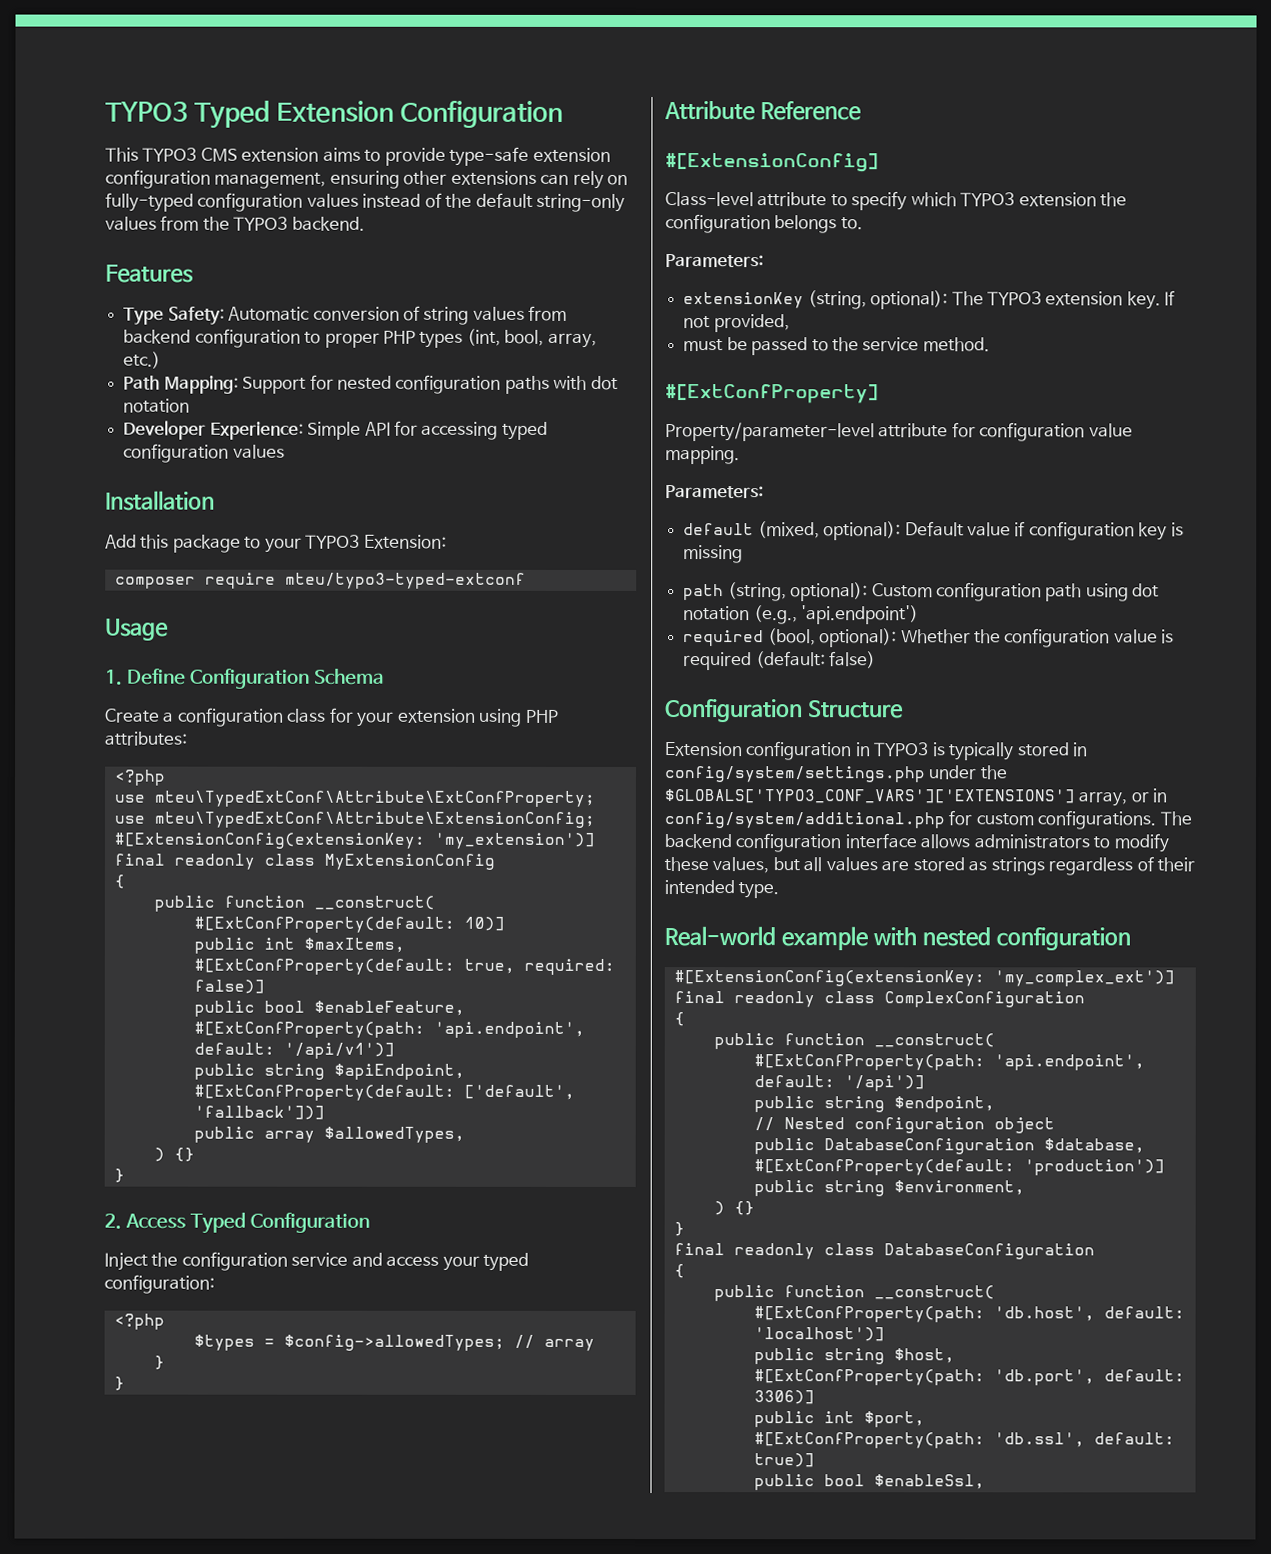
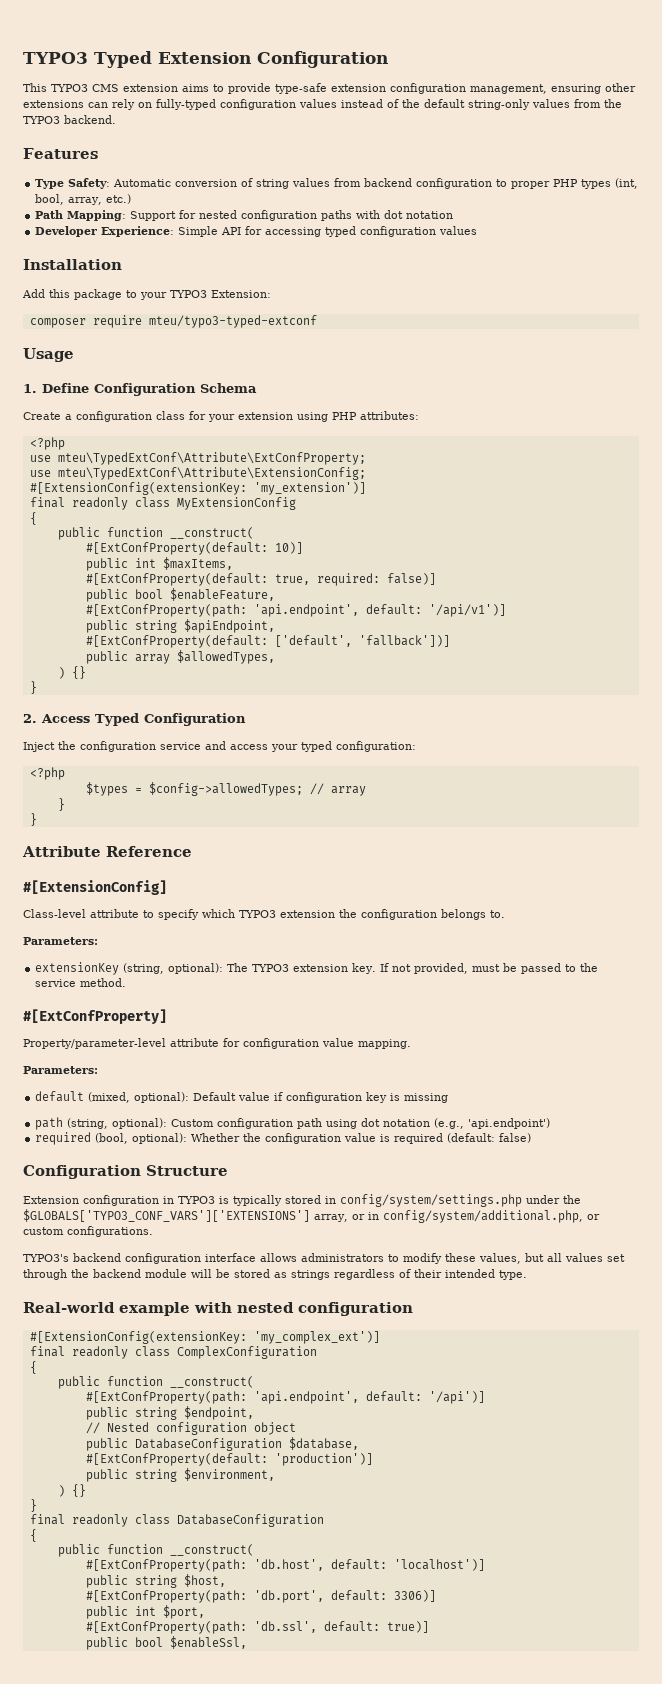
- If not provided,
- must be passed to the service method.
+ If not provided, must be passed to the service method.
- Extension configuration in TYPO3 is typically stored in config/system/settings.php under the $GLOBALS['TYPO3_CONF_VARS']['EXTENSIONS'] array, or in config/system/additional.php for custom configurations. The backend configuration interface allows administrators to modify these values, but all values are stored as strings regardless of their intended type.
+ Extension configuration in TYPO3 is typically stored in config/system/settings.php under the $GLOBALS['TYPO3_CONF_VARS']['EXTENSIONS'] array, or in config/system/additional.php, or custom configurations.
+ TYPO3's backend configuration interface allows administrators to modify these values, but all values set through the backend module will be stored as strings regardless of their intended type.

